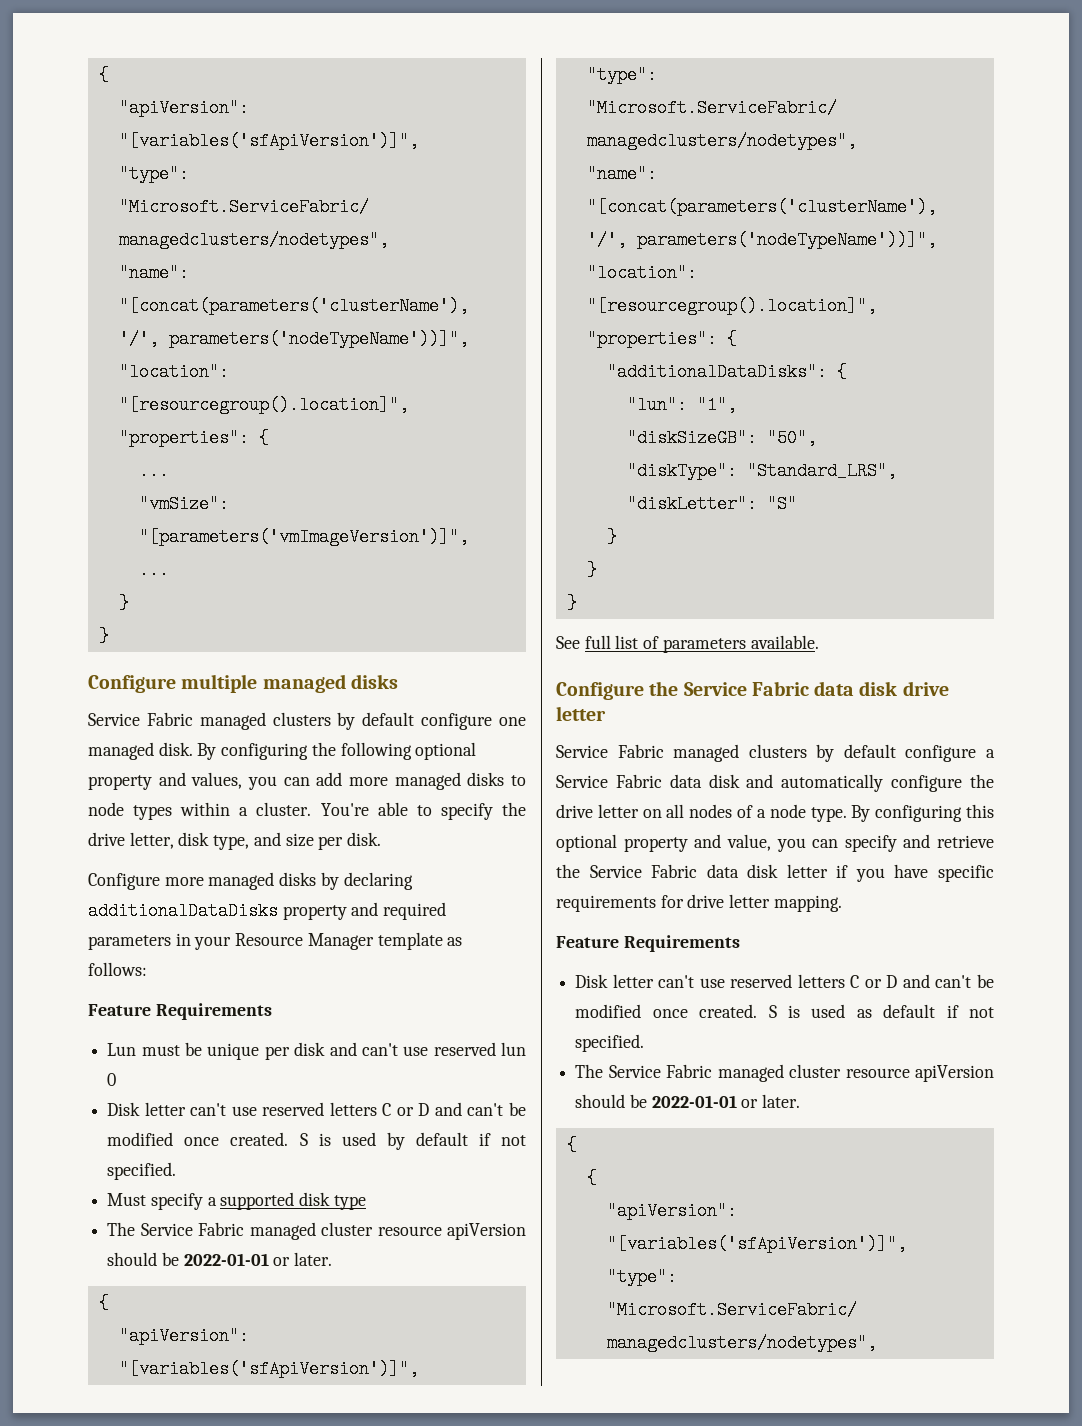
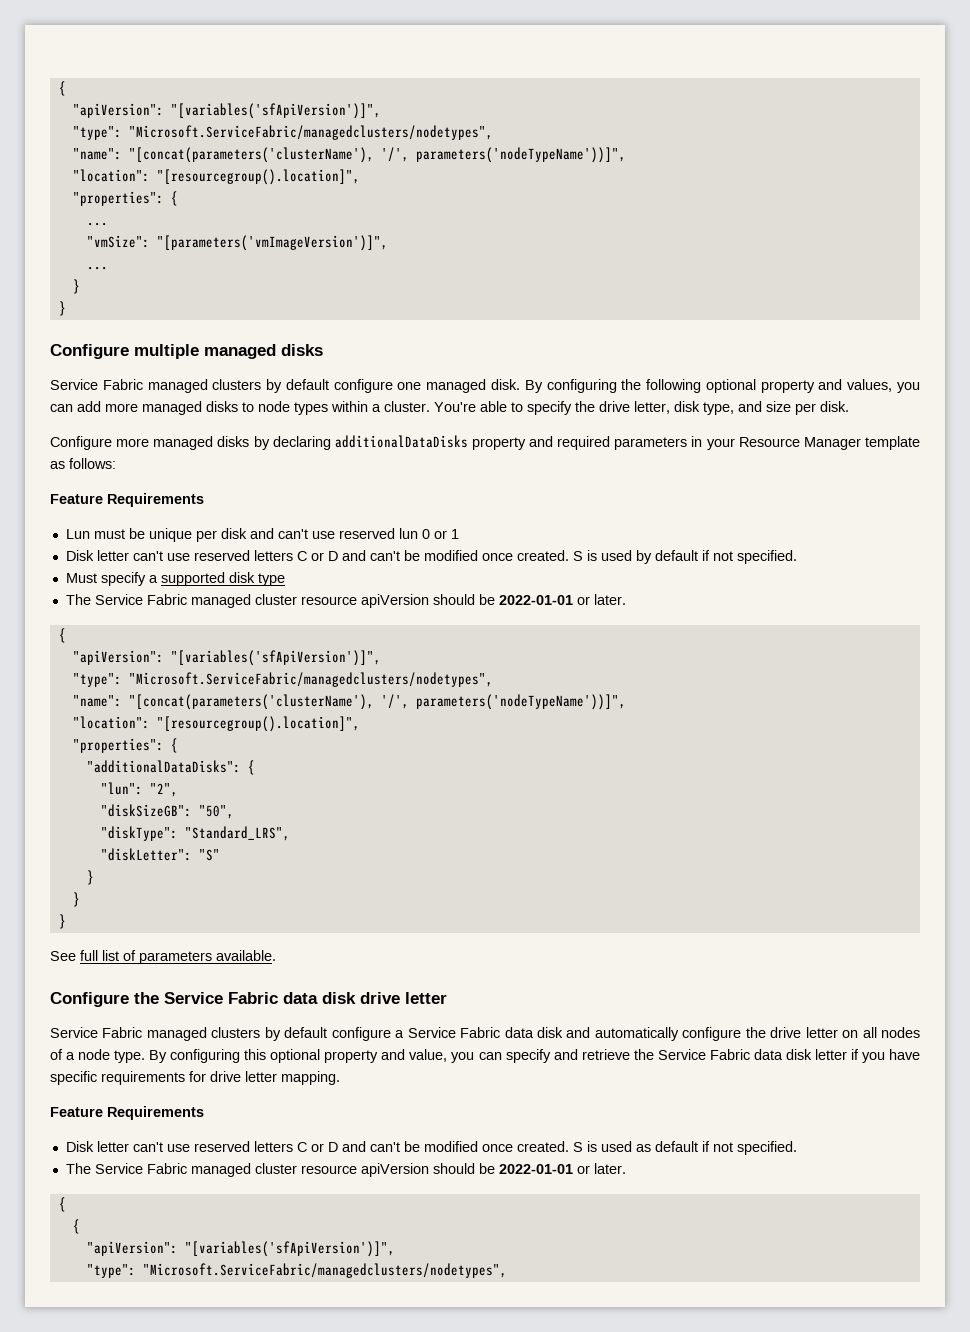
- Lun must be unique per disk and can't use reserved lun 0
+ Lun must be unique per disk and can't use reserved lun 0 or 1
- "lun": "1",
+ "lun": "2",

